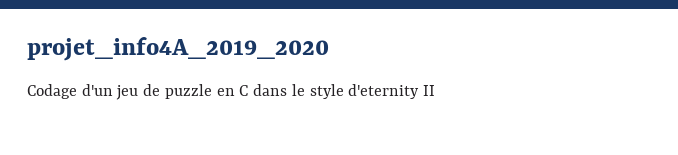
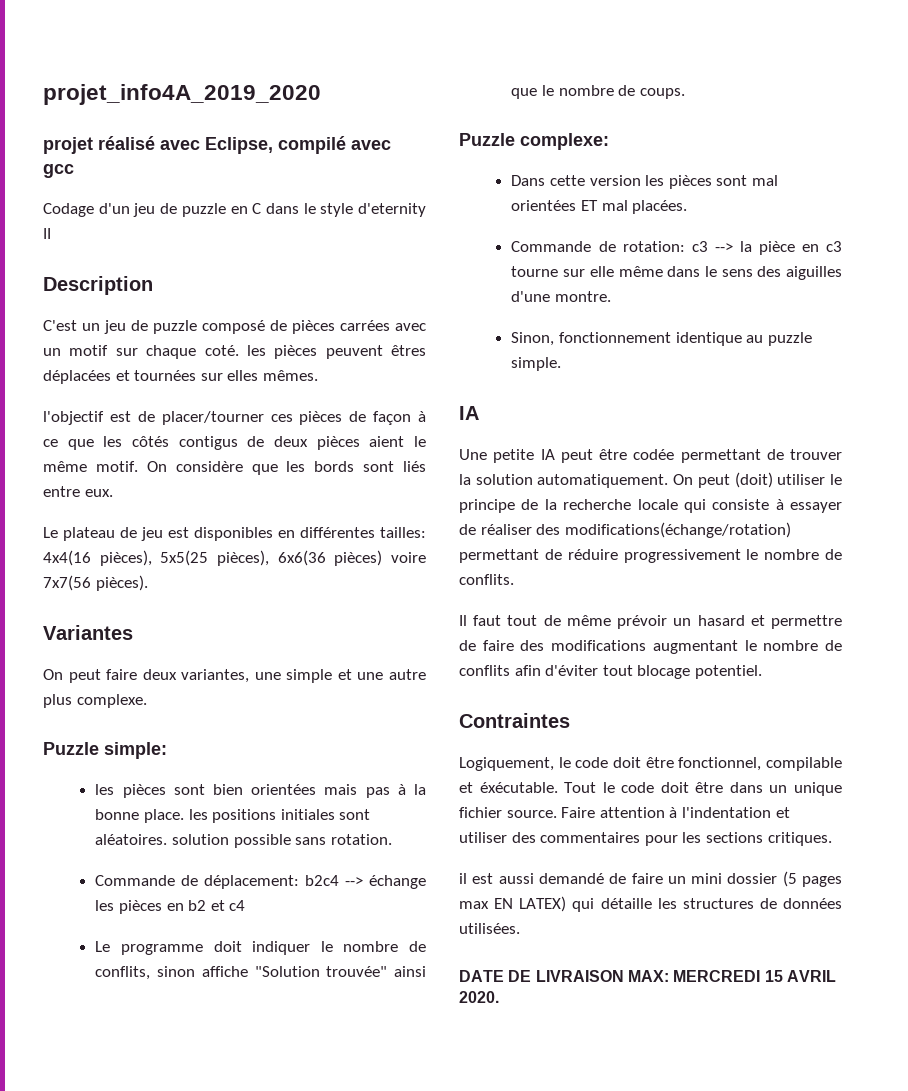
+ projet réalisé avec Eclipse, compilé avec gcc
+ Description
+ C'est un jeu de puzzle composé de pièces carrées avec un motif sur chaque coté. les pièces peuvent êtres déplacées et tournées sur elles mêmes.
+ l'objectif est de placer/tourner ces pièces de façon à ce que les côtés contigus de deux pièces aient le même motif. On considère que les bords sont liés entre eux.
+ Le plateau de jeu est disponibles en différentes tailles: 4x4(16 pièces), 5x5(25 pièces), 6x6(36 pièces) voire 7x7(56 pièces).
+ Variantes
+ On peut faire deux variantes, une simple et une autre plus complexe.
+ Puzzle simple:
+ les pièces sont bien orientées mais pas à la bonne place. les positions initiales sont aléatoires. solution possible sans rotation.
+ Commande de déplacement: b2c4 --> échange les pièces en b2 et c4
+ Le programme doit indiquer le nombre de conflits, sinon affiche "Solution trouvée" ainsi que le nombre de coups.
+ Puzzle complexe:
+ Dans cette version les pièces sont mal orientées ET mal placées.
+ Commande de rotation: c3 --> la pièce en c3 tourne sur elle même dans le sens des aiguilles d'une montre.
+ Sinon, fonctionnement identique au puzzle simple.
+ IA
+ Une petite IA peut être codée permettant de trouver la solution automatiquement. On peut (doit) utiliser le principe de la recherche locale qui consiste à essayer de réaliser des modifications(échange/rotation) permettant de réduire progressivement le nombre de conflits.
+ Il faut tout de même prévoir un hasard et permettre de faire des modifications augmentant le nombre de conflits afin d'éviter tout blocage potentiel.
+ Contraintes
+ Logiquement, le code doit être fonctionnel, compilable et éxécutable. Tout le code doit être dans un unique fichier source. Faire attention à l'indentation et utiliser des commentaires pour les sections critiques.
+ il est aussi demandé de faire un mini dossier (5 pages max EN LATEX) qui détaille les structures de données utilisées.
+ DATE DE LIVRAISON MAX: MERCREDI 15 AVRIL 2020.

